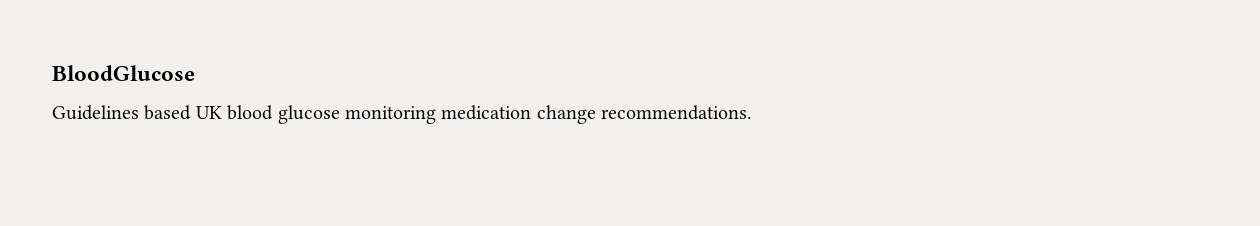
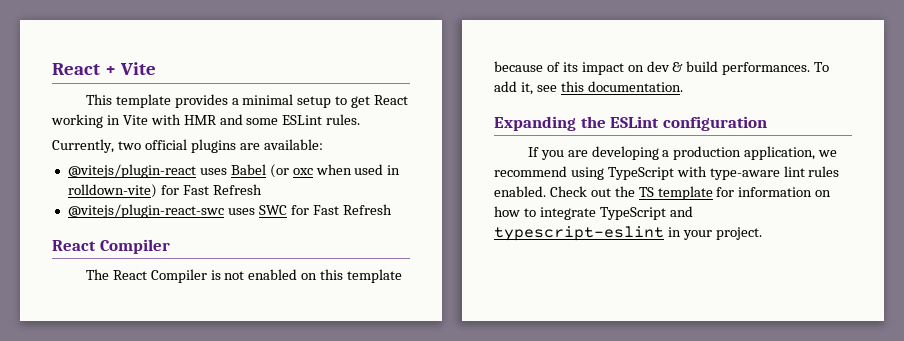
- BloodGlucose
- Guidelines based UK blood glucose monitoring medication change recommendations.
+ React + Vite
+ This template provides a minimal setup to get React working in Vite with HMR and some ESLint rules.
+ Currently, two official plugins are available:
+ @vitejs/plugin-react uses Babel (or oxc when used in rolldown-vite) for Fast Refresh
+ @vitejs/plugin-react-swc uses SWC for Fast Refresh
+ React Compiler
+ The React Compiler is not enabled on this template because of its impact on dev & build performances. To add it, see this documentation.
+ Expanding the ESLint configuration
+ If you are developing a production application, we recommend using TypeScript with type-aware lint rules enabled. Check out the TS template for information on how to integrate TypeScript and typescript-eslint in your project.

